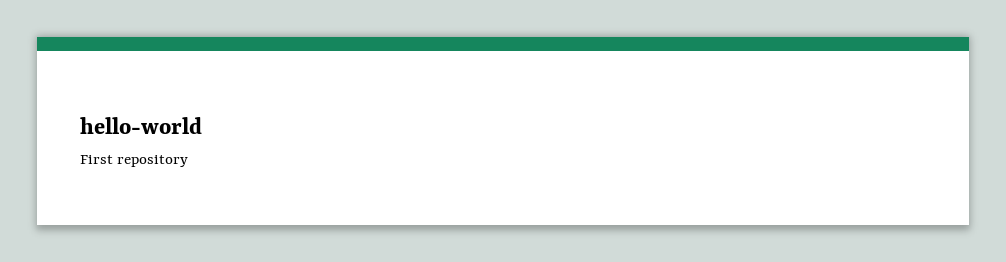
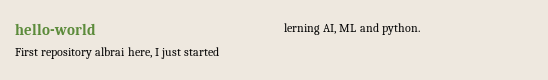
- First repository
+ First repository albrai here, I just started lerning AI, ML and python.

